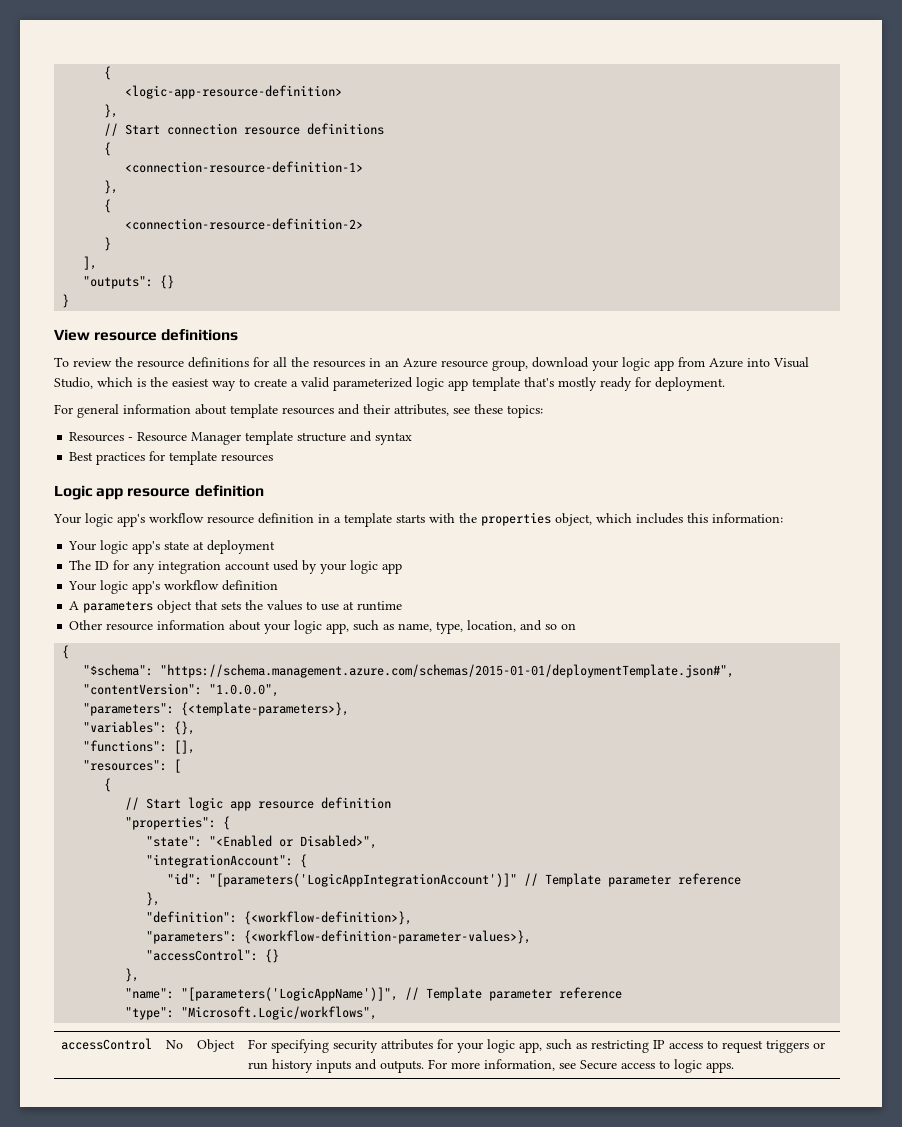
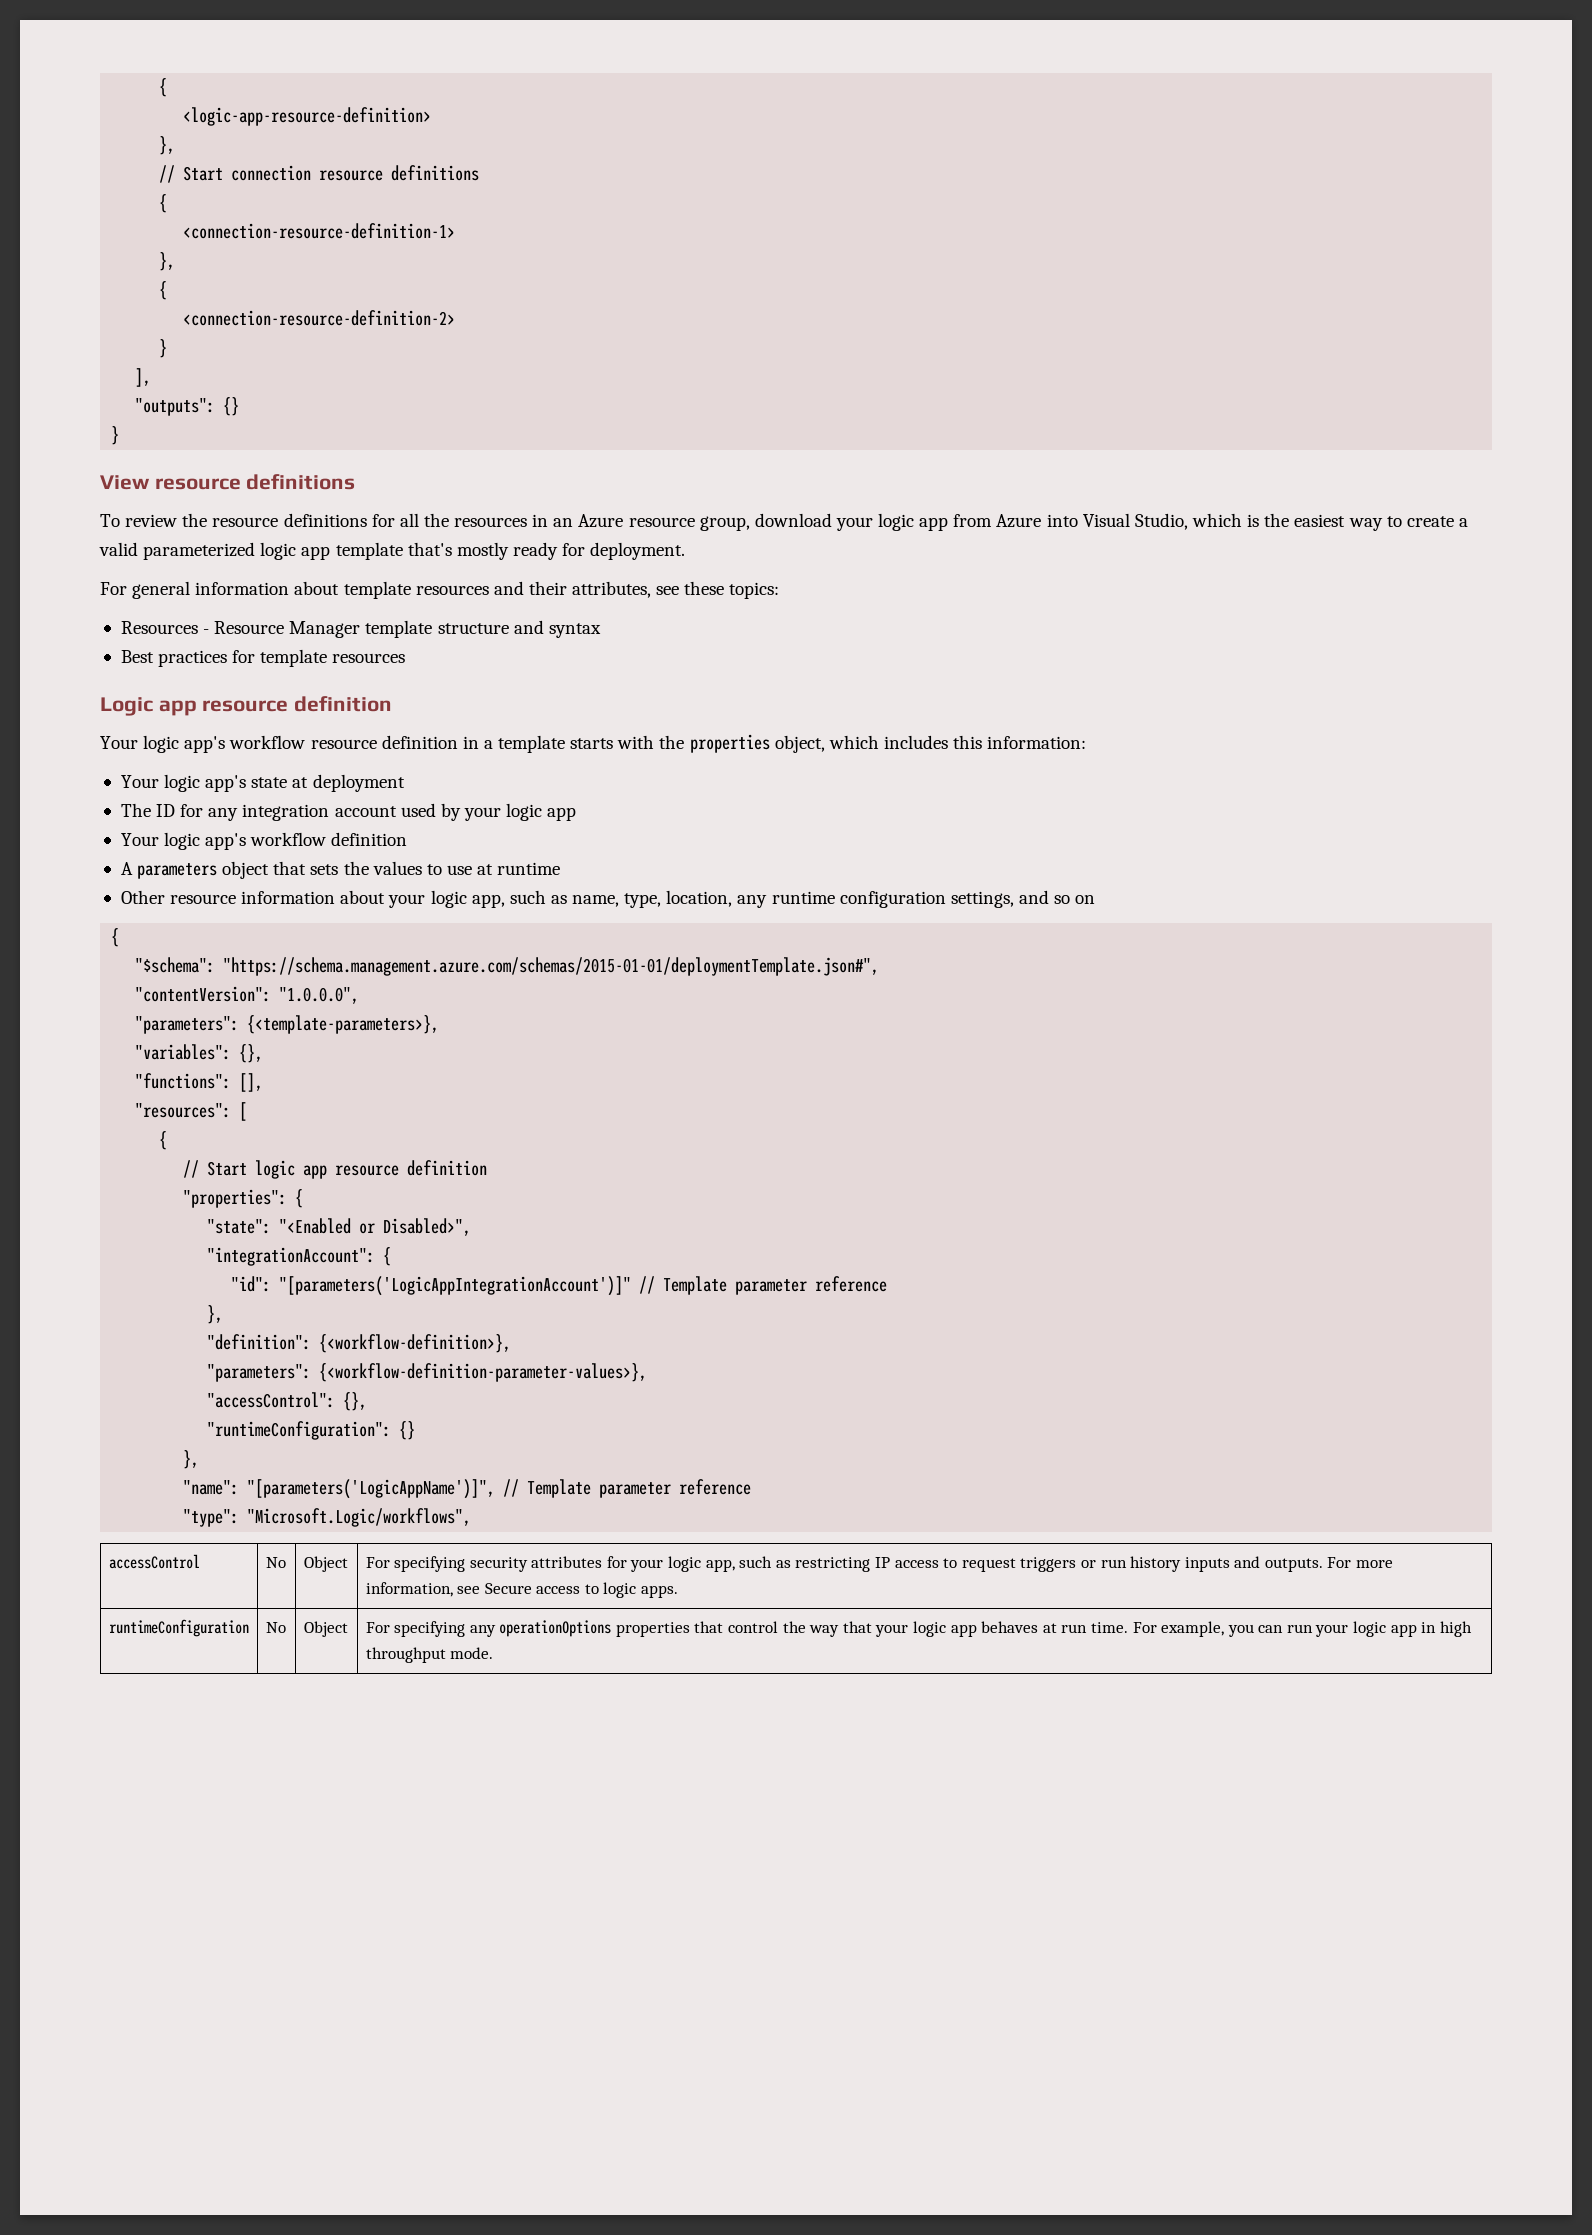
- Other resource information about your logic app, such as name, type, location, and so on
+ Other resource information about your logic app, such as name, type, location, any runtime configuration settings, and so on
- "accessControl": {}
+ "accessControl": {},
+ "runtimeConfiguration": {}
+ runtimeConfiguration | No | Object | For specifying any operationOptions properties that control the way that your logic app behaves at run time. For example, you can run your logic app in high throughput mode.

